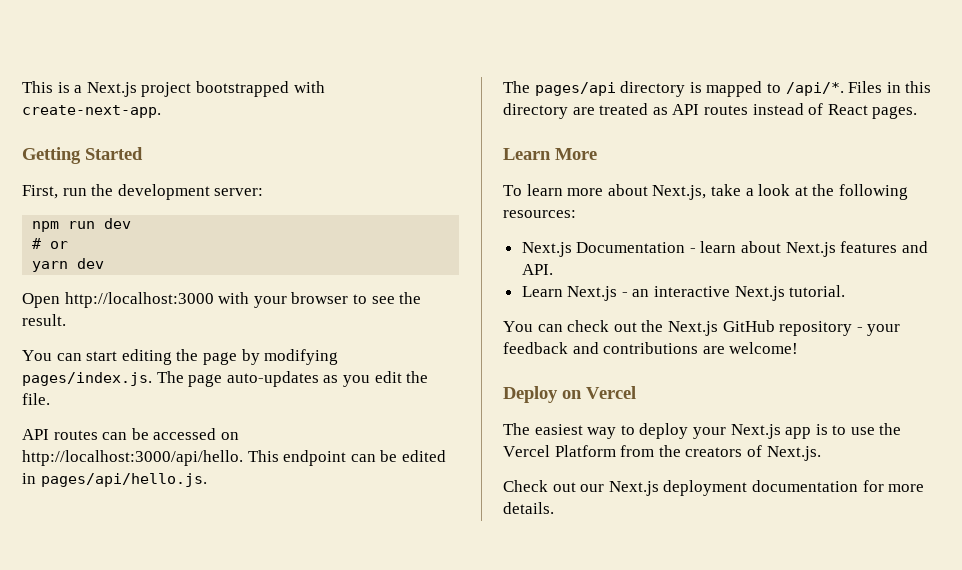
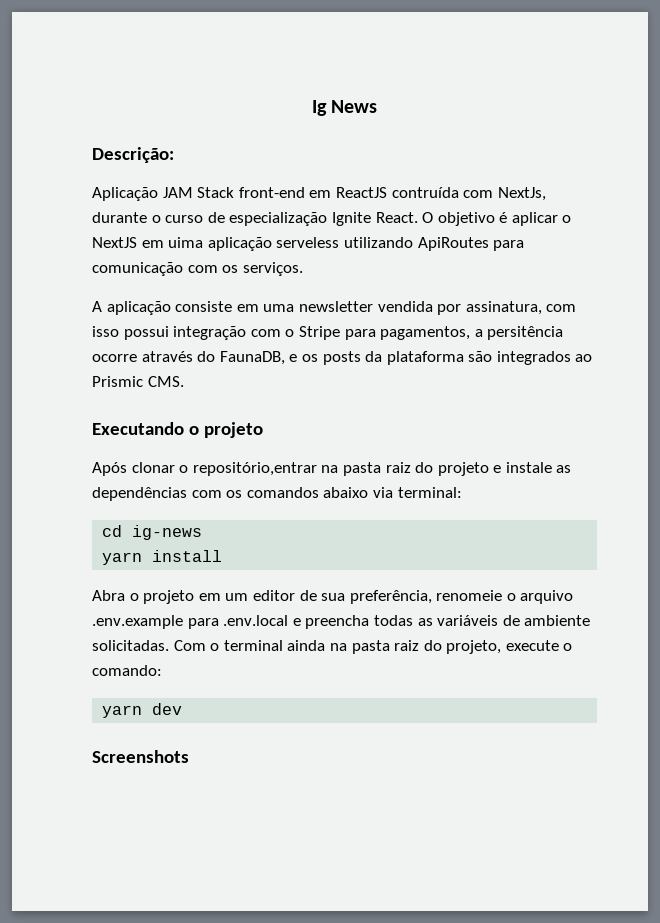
- This is a Next.js project bootstrapped with create-next-app.
- Getting Started
- First, run the development server:
- npm run dev
- # or
+ Ig News
+ Descrição:
+ Aplicação JAM Stack front-end em ReactJS contruída com NextJs, durante o curso de especialização Ignite React. O objetivo é aplicar o NextJS em uima aplicação serveless utilizando ApiRoutes para comunicação com os serviços.
+ A aplicação consiste em uma newsletter vendida por assinatura, com isso possui integração com o Stripe para pagamentos, a persitência ocorre através do FaunaDB, e os posts da plataforma são integrados ao Prismic CMS.
+ Executando o projeto
+ Após clonar o repositório,entrar na pasta raiz do projeto e instale as dependências com os comandos abaixo via terminal:
+ cd ig-news
+ yarn install
+ Abra o projeto em um editor de sua preferência, renomeie o arquivo .env.example para .env.local e preencha todas as variáveis de ambiente solicitadas. Com o terminal ainda na pasta raiz do projeto, execute o comando:
  yarn dev
- Open http://localhost:3000 with your browser to see the result.
- You can start editing the page by modifying pages/index.js. The page auto-updates as you edit the file.
- API routes can be accessed on http://localhost:3000/api/hello. This endpoint can be edited in pages/api/hello.js.
- The pages/api directory is mapped to /api/*. Files in this directory are treated as API routes instead of React pages.
- Learn More
- To learn more about Next.js, take a look at the following resources:
- Next.js Documentation - learn about Next.js features and API.
- Learn Next.js - an interactive Next.js tutorial.
- You can check out the Next.js GitHub repository - your feedback and contributions are welcome!
- Deploy on Vercel
- The easiest way to deploy your Next.js app is to use the Vercel Platform from the creators of Next.js.
- Check out our Next.js deployment documentation for more details.
+ Screenshots

